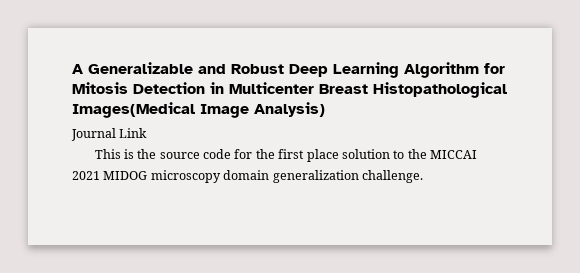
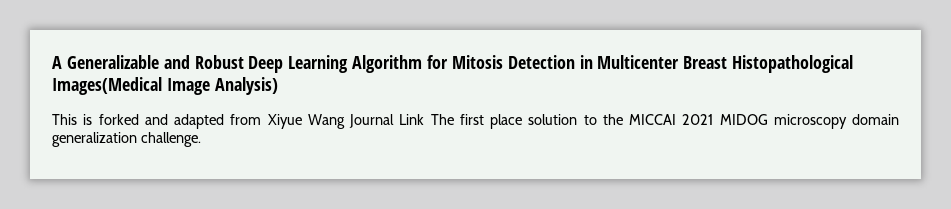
- Journal Link
- This is the source code for the first place solution to the MICCAI 2021 MIDOG microscopy domain generalization challenge.
+ This is forked and adapted from Xiyue Wang Journal Link The first place solution to the MICCAI 2021 MIDOG microscopy domain generalization challenge.

